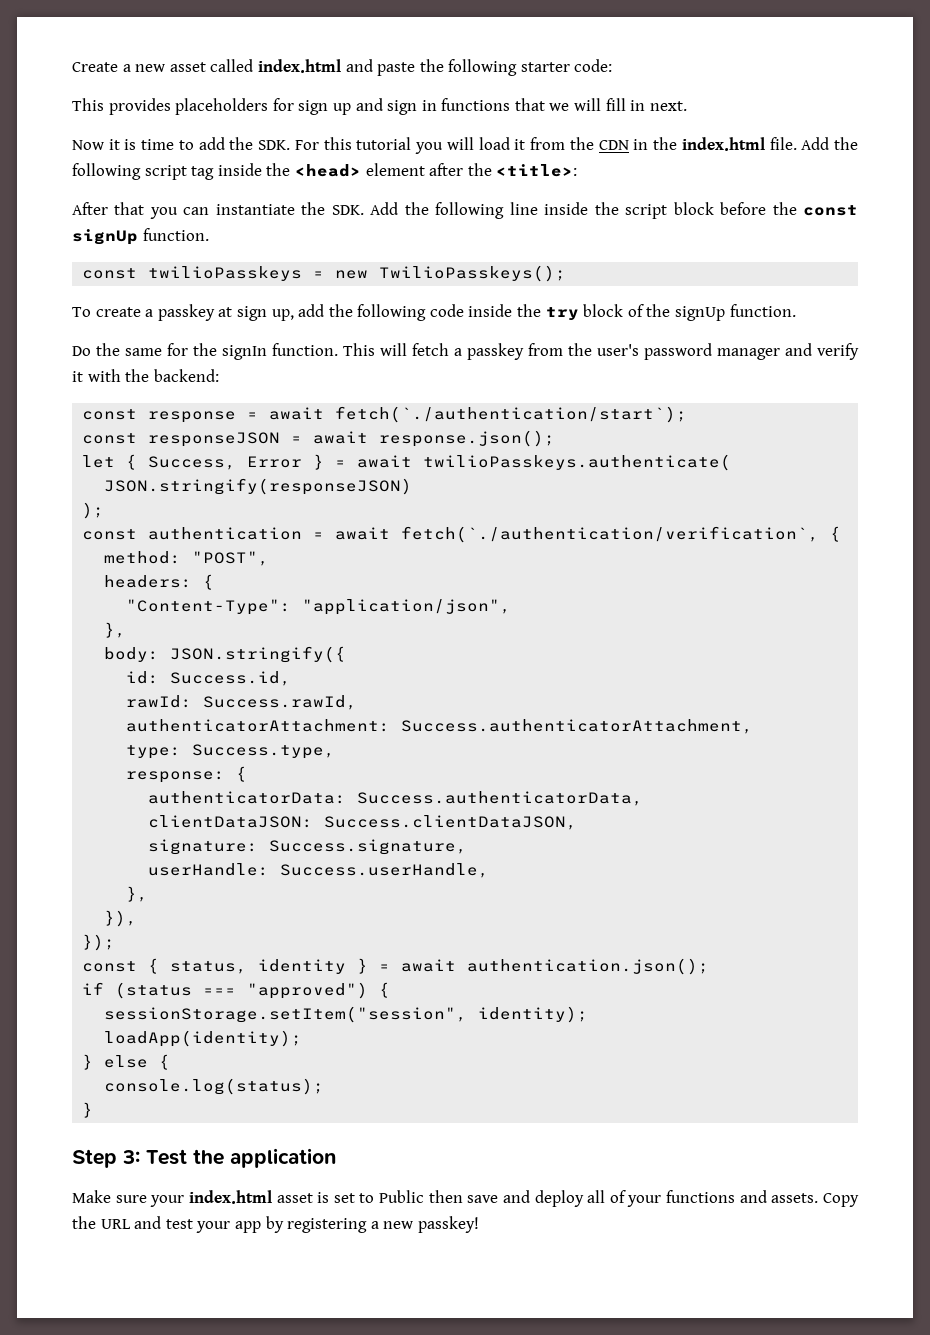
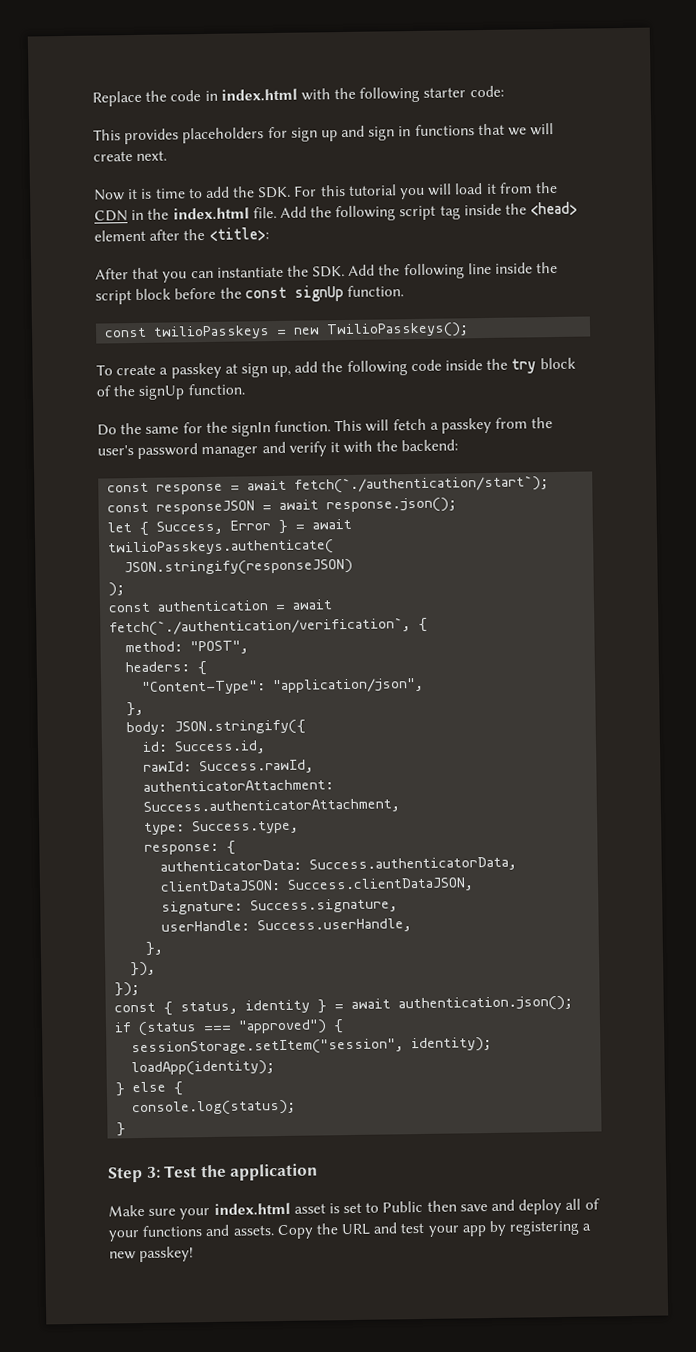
- Create a new asset called index.html and paste the following starter code:
+ Replace the code in index.html with the following starter code:
- This provides placeholders for sign up and sign in functions that we will fill in next.
+ This provides placeholders for sign up and sign in functions that we will create next.

